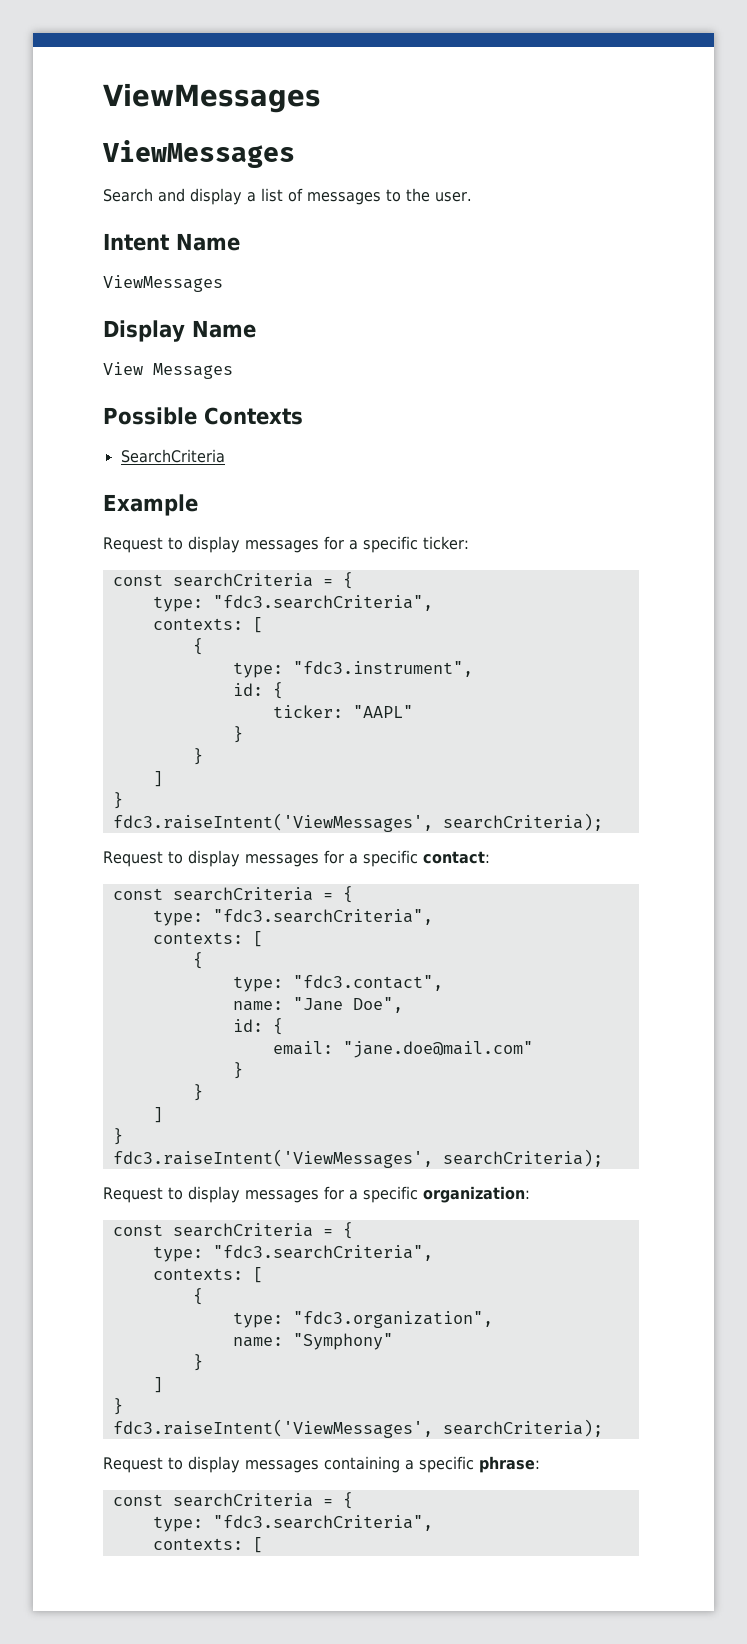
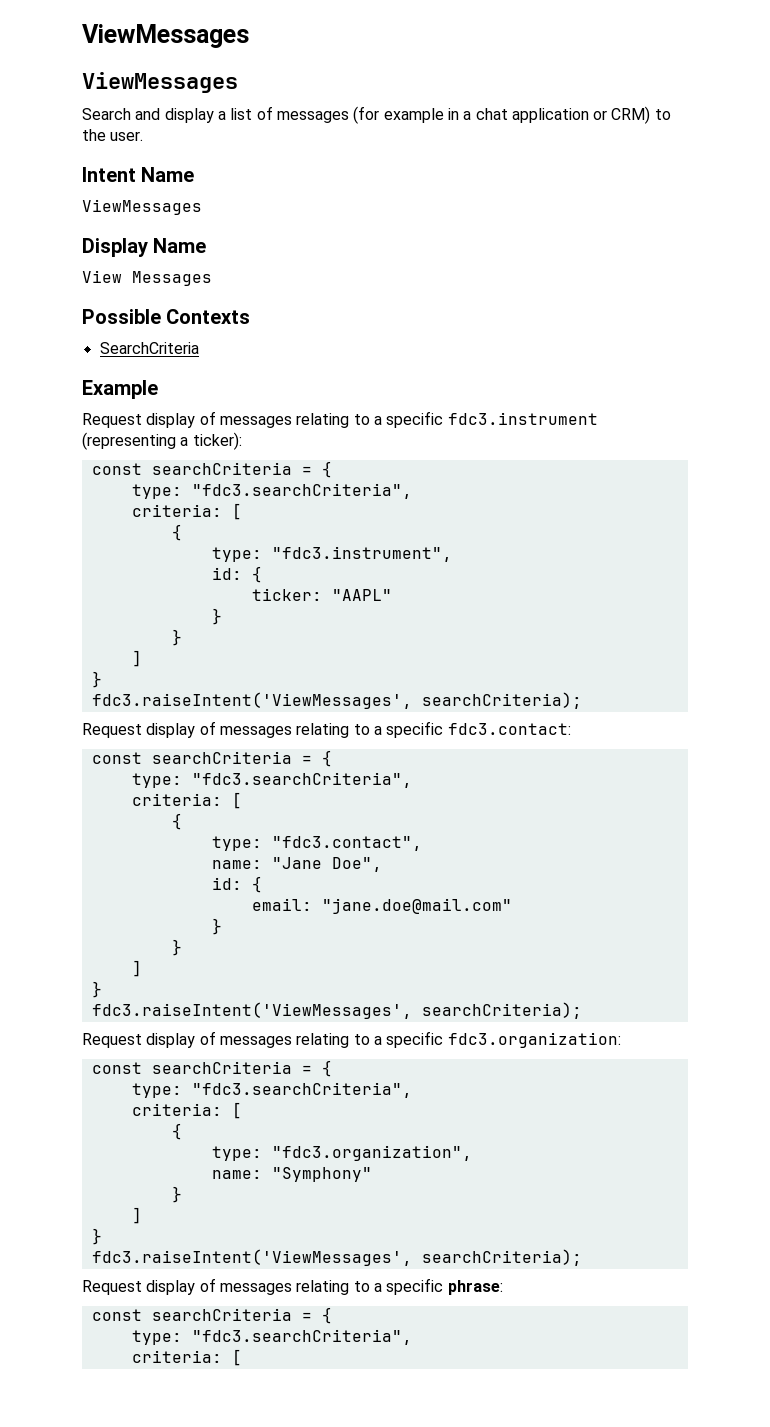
- Search and display a list of messages to the user.
+ Search and display a list of messages (for example in a chat application or CRM) to the user.
- Request to display messages for a specific ticker:
+ Request display of messages relating to a specific fdc3.instrument (representing a ticker):
  const searchCriteria = {
  type: "fdc3.searchCriteria",
- contexts: [
+ criteria: [
- Request to display messages for a specific contact:
+ Request display of messages relating to a specific fdc3.contact:
  const searchCriteria = {
  type: "fdc3.searchCriteria",
- contexts: [
+ criteria: [
- Request to display messages for a specific organization:
+ Request display of messages relating to a specific fdc3.organization:
  const searchCriteria = {
  type: "fdc3.searchCriteria",
- contexts: [
+ criteria: [
- Request to display messages containing a specific phrase:
+ Request display of messages relating to a specific phrase:
  const searchCriteria = {
  type: "fdc3.searchCriteria",
- contexts: [
+ criteria: [

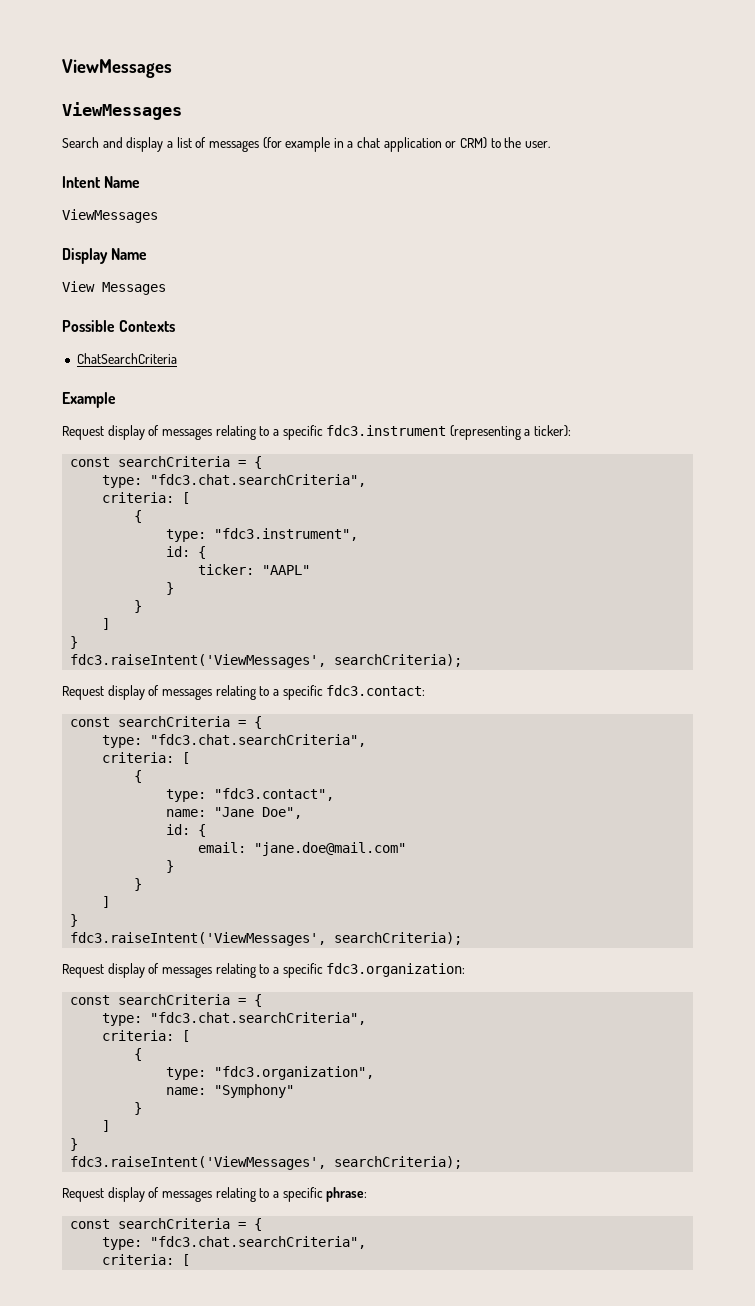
- SearchCriteria
+ ChatSearchCriteria
  Request display of messages relating to a specific fdc3.instrument (representing a ticker):
  const searchCriteria = {
- type: "fdc3.searchCriteria",
+ type: "fdc3.chat.searchCriteria",
  Request display of messages relating to a specific fdc3.contact:
  const searchCriteria = {
- type: "fdc3.searchCriteria",
+ type: "fdc3.chat.searchCriteria",
  Request display of messages relating to a specific fdc3.organization:
  const searchCriteria = {
- type: "fdc3.searchCriteria",
+ type: "fdc3.chat.searchCriteria",
  Request display of messages relating to a specific phrase:
  const searchCriteria = {
- type: "fdc3.searchCriteria",
+ type: "fdc3.chat.searchCriteria",

